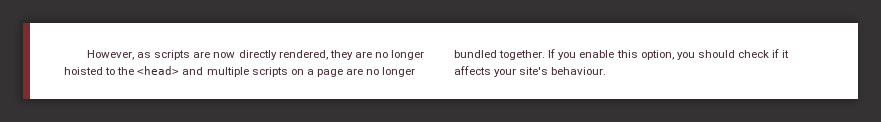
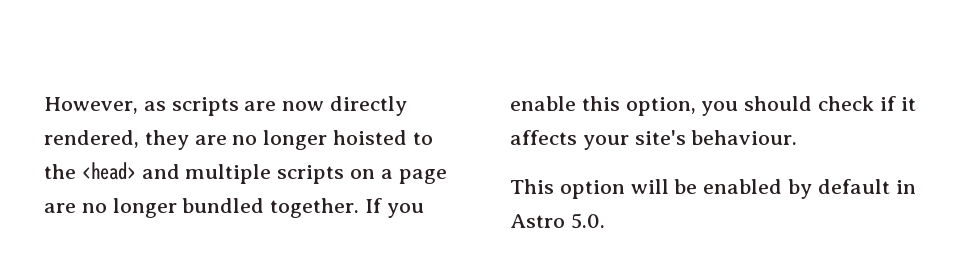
+ This option will be enabled by default in Astro 5.0.

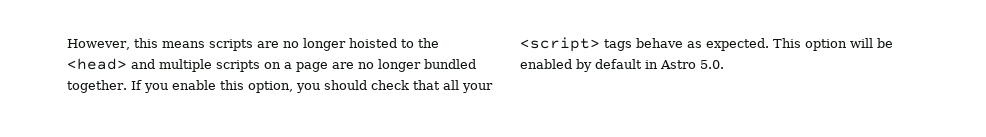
- However, as scripts are now directly rendered, they are no longer hoisted to the <head> and multiple scripts on a page are no longer bundled together.
+ However, this means scripts are no longer hoisted to the <head> and multiple scripts on a page are no longer bundled together.
- If you enable this option, you should check if it affects your site's behaviour.
- This option will be enabled by default in Astro 5.0.
+ If you enable this option, you should check that all your <script> tags behave as expected. This option will be enabled by default in Astro 5.0.

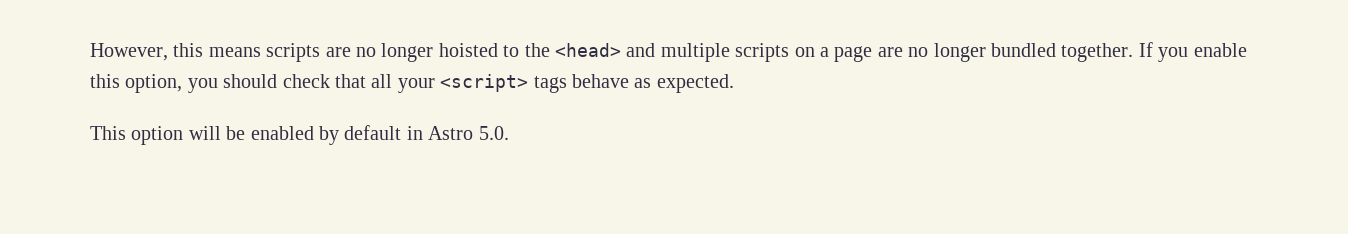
- If you enable this option, you should check that all your <script> tags behave as expected. This option will be enabled by default in Astro 5.0.
+ If you enable this option, you should check that all your <script> tags behave as expected.
+ This option will be enabled by default in Astro 5.0.

